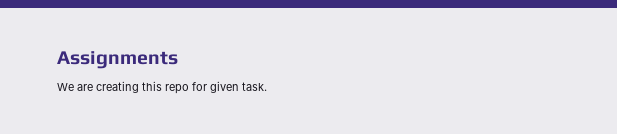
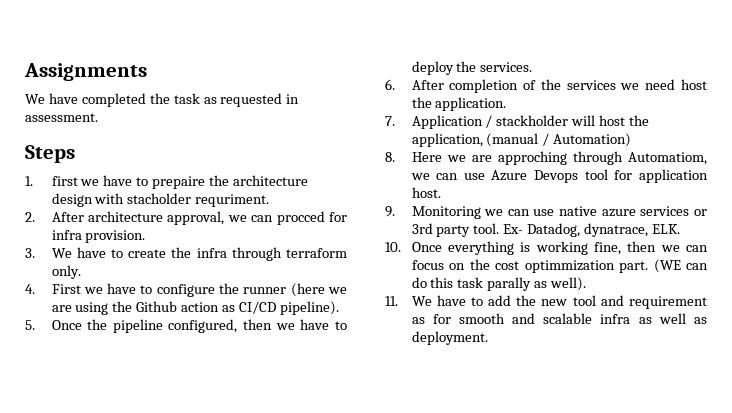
- We are creating this repo for given task.
+ We have completed the task as requested in assessment.
+ Steps
+ 1. first we have to prepaire the architecture design with stacholder requriment.
+ 2. After architecture approval, we can procced for infra provision.
+ 3. We have to create the infra through terraform only.
+ 4. First we have to configure the runner (here we are using the Github action as CI/CD pipeline).
+ 5. Once the pipeline configured, then we have to deploy the services.
+ 6. After completion of the services we need host the application.
+ 7. Application / stackholder will host the application, (manual / Automation)
+ 8. Here we are approching through Automatiom, we can use Azure Devops tool for application host.
+ 9. Monitoring we can use native azure services or 3rd party tool. Ex- Datadog, dynatrace, ELK.
+ 10. Once everything is working fine, then we can focus on the cost optimmization part. (WE can do this task parally as well).
+ 11. We have to add the new tool and requirement as for smooth and scalable infra as well as deployment.

